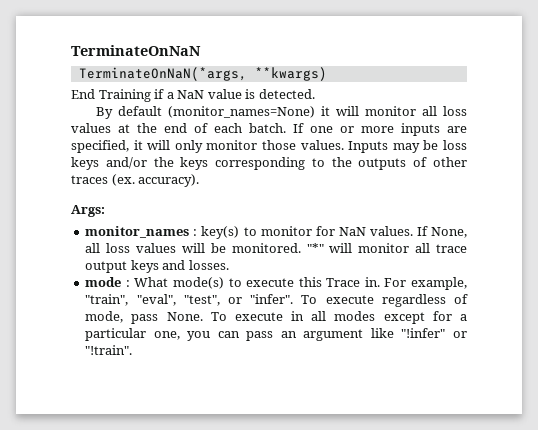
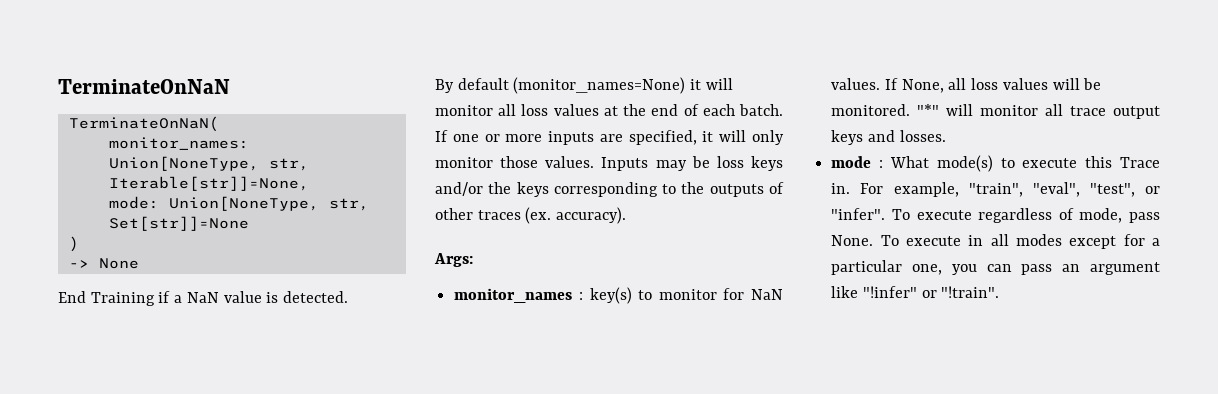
- TerminateOnNaN(*args, **kwargs)
+ TerminateOnNaN(
+ monitor_names: Union[NoneType, str, Iterable[str]]=None,
+ mode: Union[NoneType, str, Set[str]]=None
+ )
+ -> None

